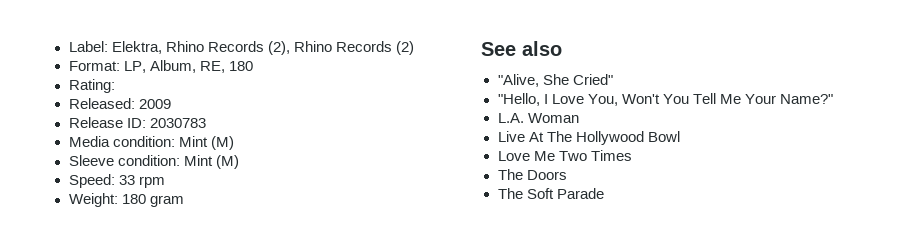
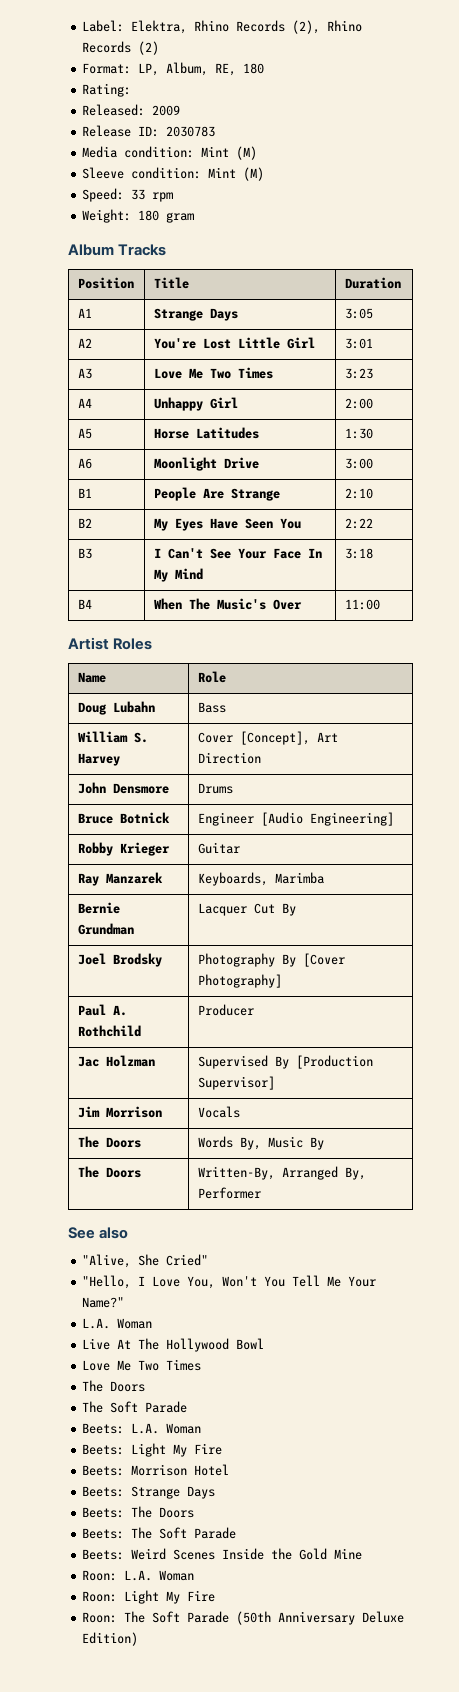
+ Album Tracks
+ Position | Title | Duration
+ A1 | Strange Days | 3:05
+ A2 | You're Lost Little Girl | 3:01
+ A3 | Love Me Two Times | 3:23
+ A4 | Unhappy Girl | 2:00
+ A5 | Horse Latitudes | 1:30
+ A6 | Moonlight Drive | 3:00
+ B1 | People Are Strange | 2:10
+ B2 | My Eyes Have Seen You | 2:22
+ B3 | I Can't See Your Face In My Mind | 3:18
+ B4 | When The Music's Over | 11:00
+ Artist Roles
+ Name | Role
+ Doug Lubahn | Bass
+ William S. Harvey | Cover [Concept], Art Direction
+ John Densmore | Drums
+ Bruce Botnick | Engineer [Audio Engineering]
+ Robby Krieger | Guitar
+ Ray Manzarek | Keyboards, Marimba
+ Bernie Grundman | Lacquer Cut By
+ Joel Brodsky | Photography By [Cover Photography]
+ Paul A. Rothchild | Producer
+ Jac Holzman | Supervised By [Production Supervisor]
+ Jim Morrison | Vocals
+ The Doors | Words By, Music By
+ The Doors | Written-By, Arranged By, Performer
+ Beets: L.A. Woman
+ Beets: Light My Fire
+ Beets: Morrison Hotel
+ Beets: Strange Days
+ Beets: The Doors
+ Beets: The Soft Parade
+ Beets: Weird Scenes Inside the Gold Mine
+ Roon: L.A. Woman
+ Roon: Light My Fire
+ Roon: The Soft Parade (50th Anniversary Deluxe Edition)

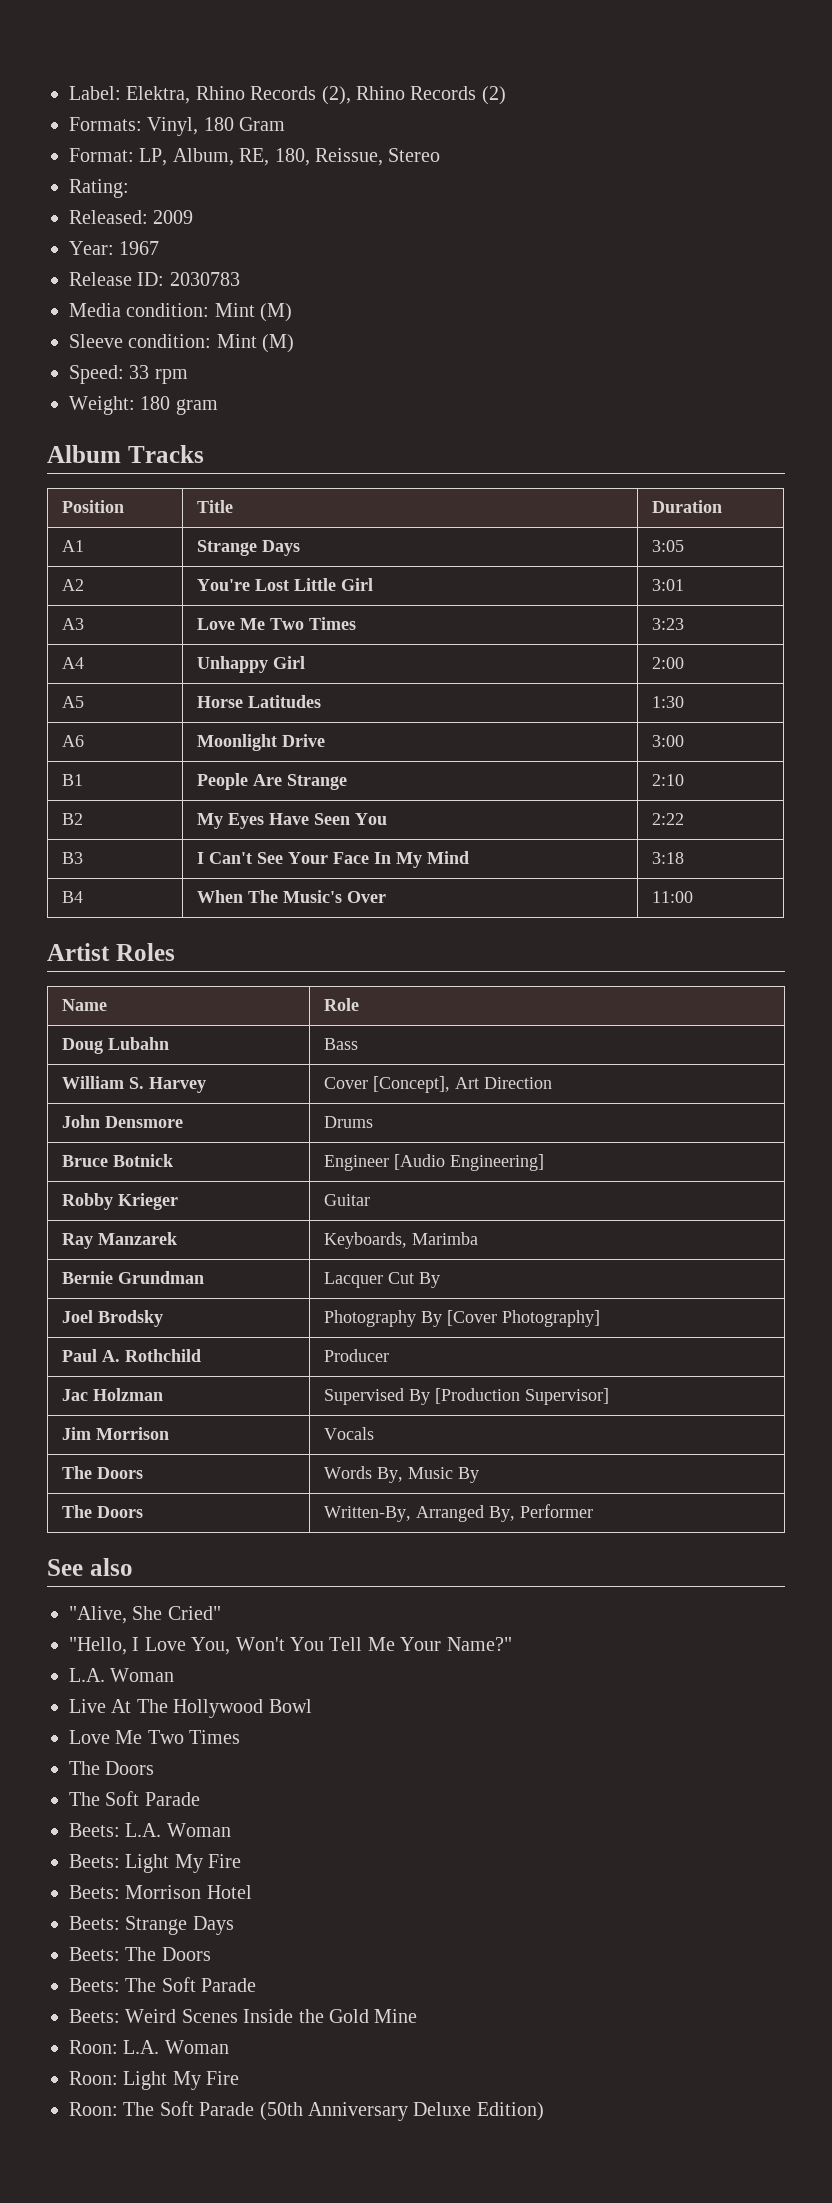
+ Formats: Vinyl, 180 Gram
- Format: LP, Album, RE, 180
+ Format: LP, Album, RE, 180, Reissue, Stereo
+ Year: 1967

